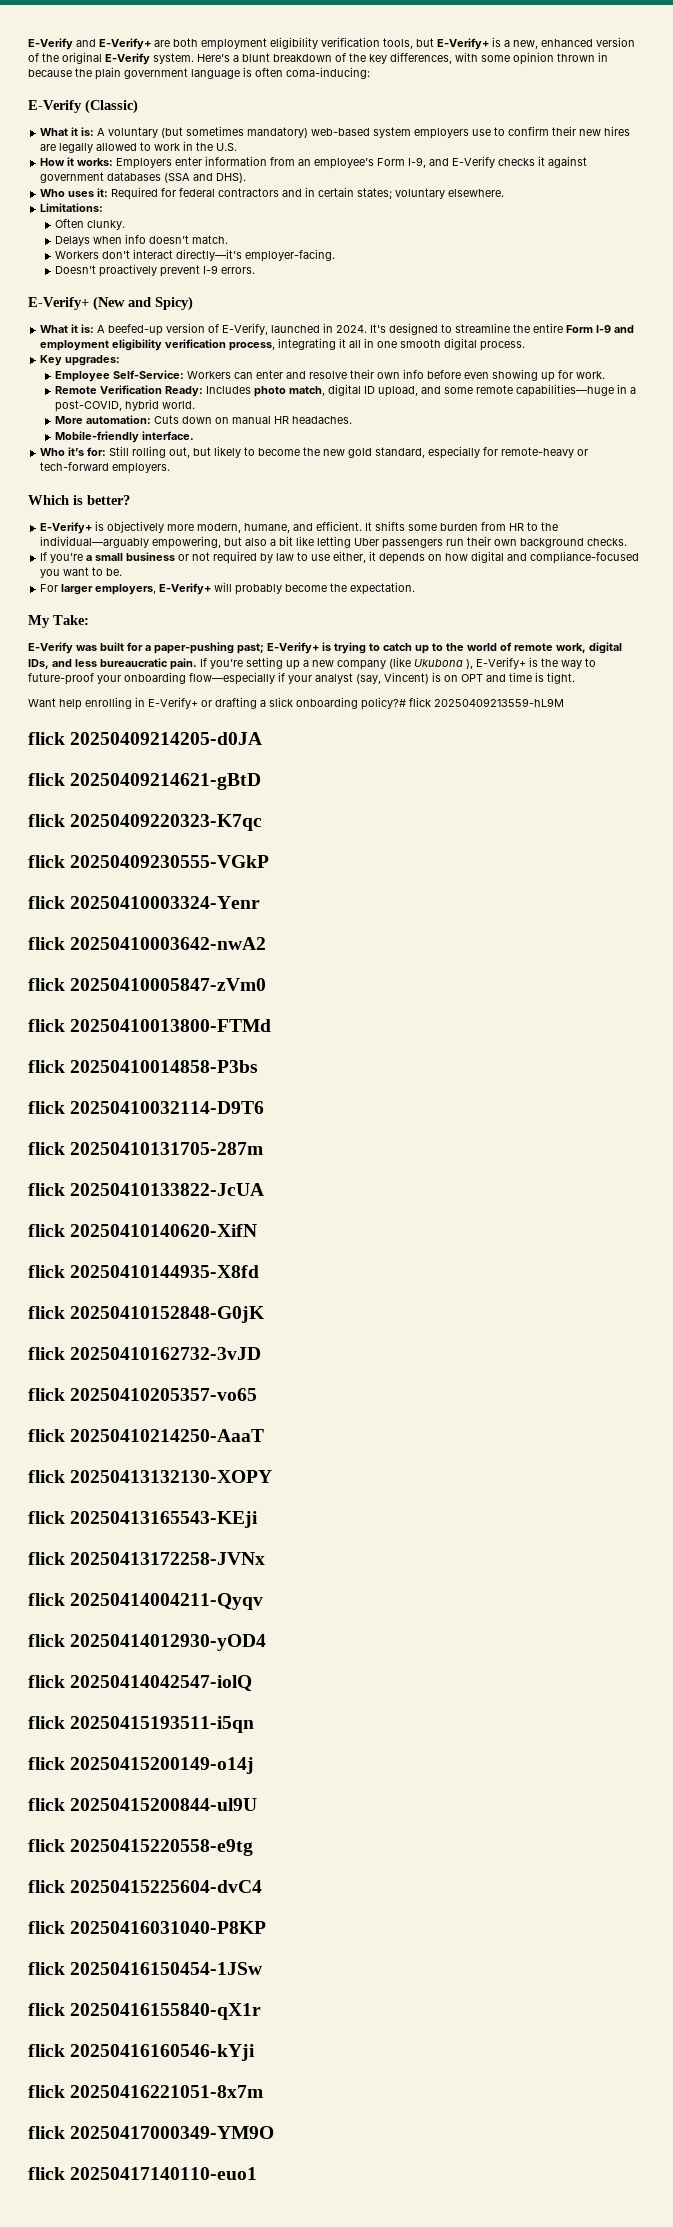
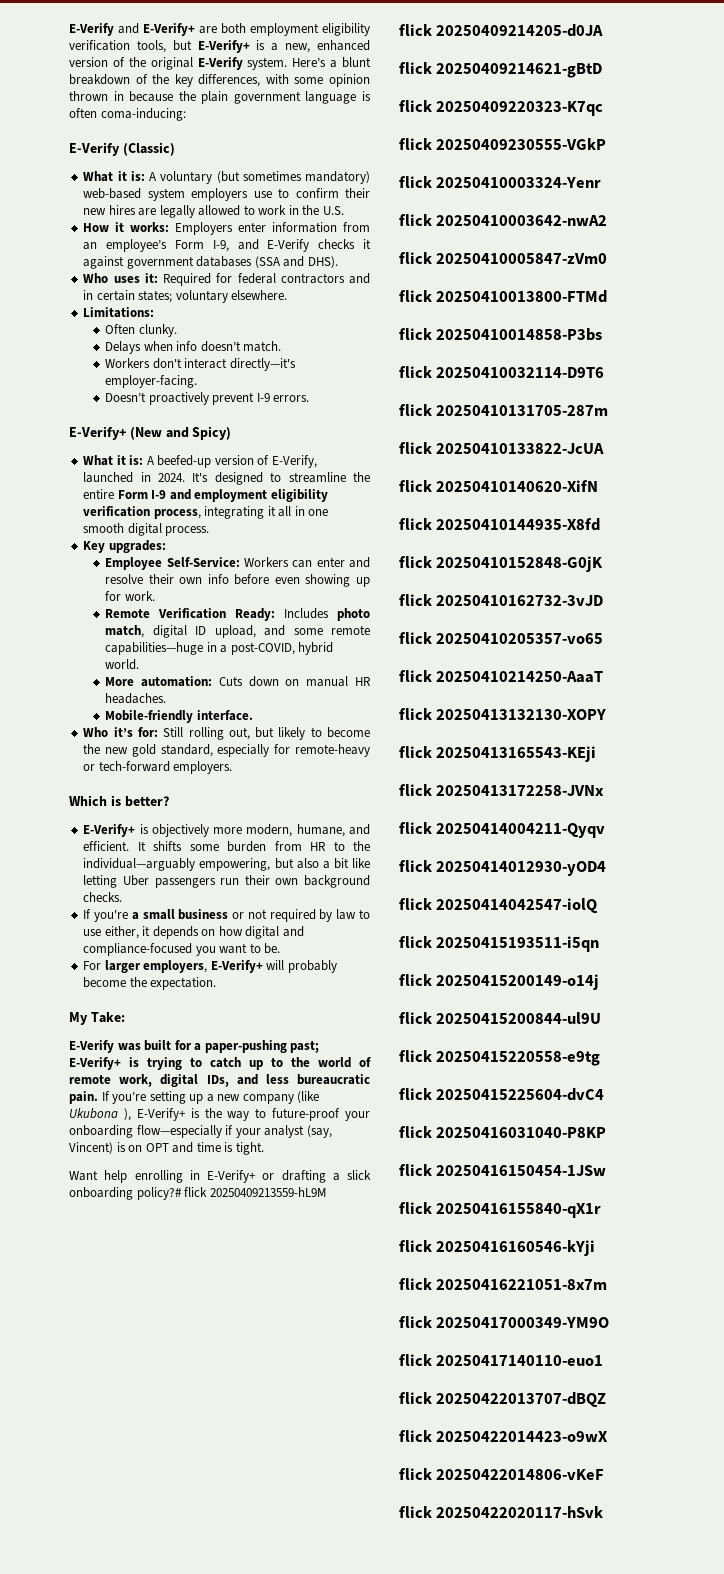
+ flick 20250422013707-dBQZ
+ flick 20250422014423-o9wX
+ flick 20250422014806-vKeF
+ flick 20250422020117-hSvk

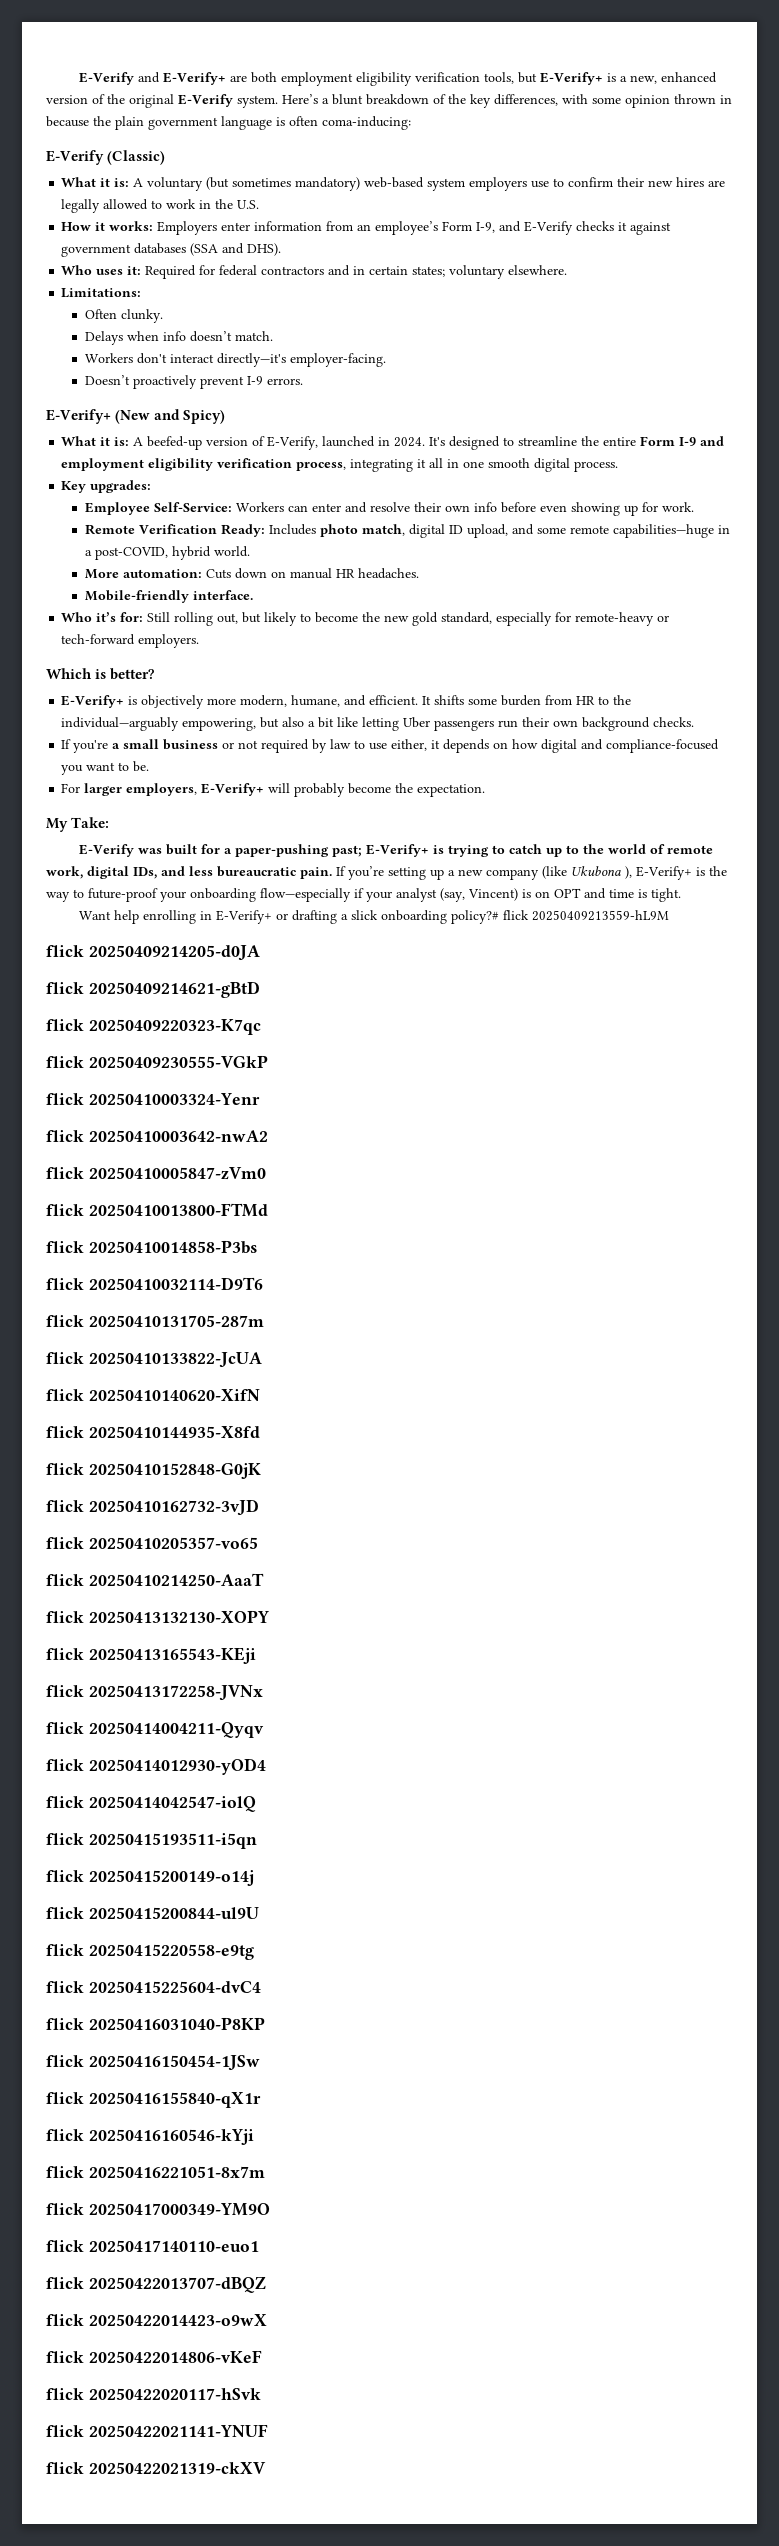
+ flick 20250422021141-YNUF
+ flick 20250422021319-ckXV

